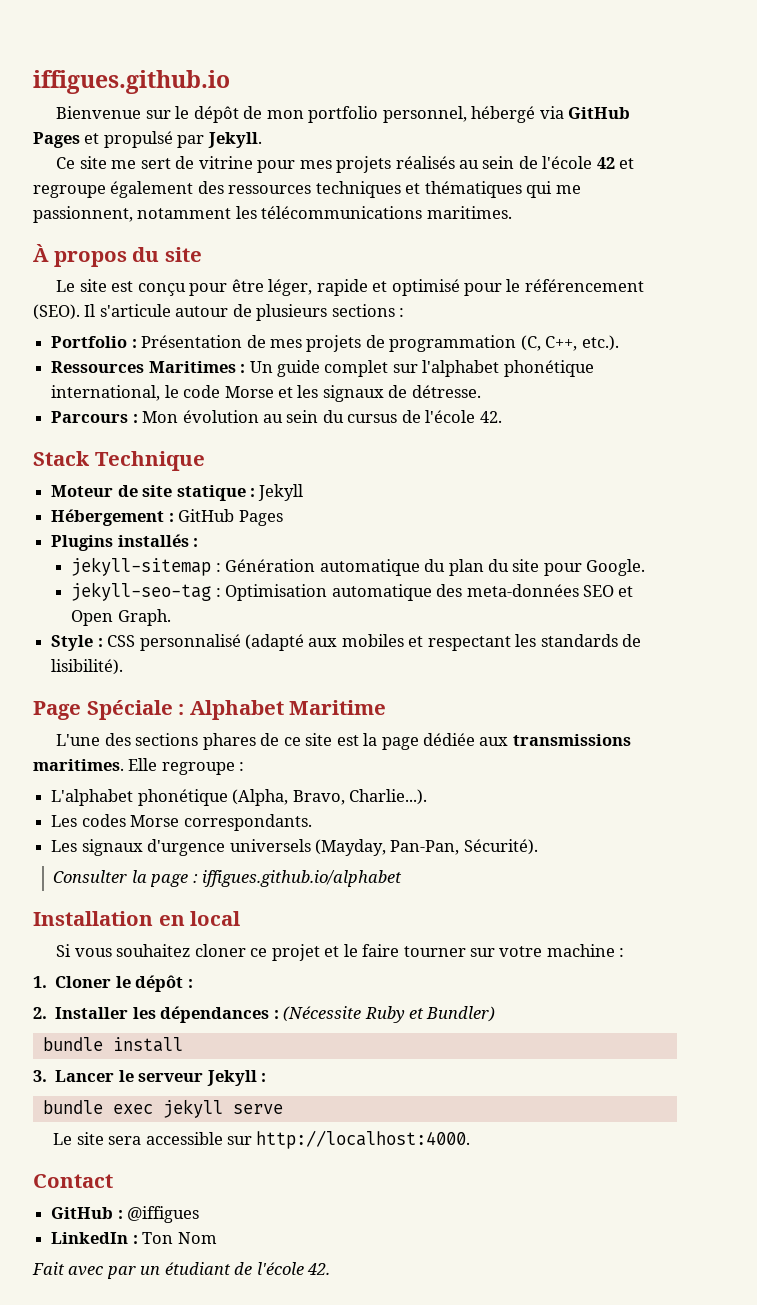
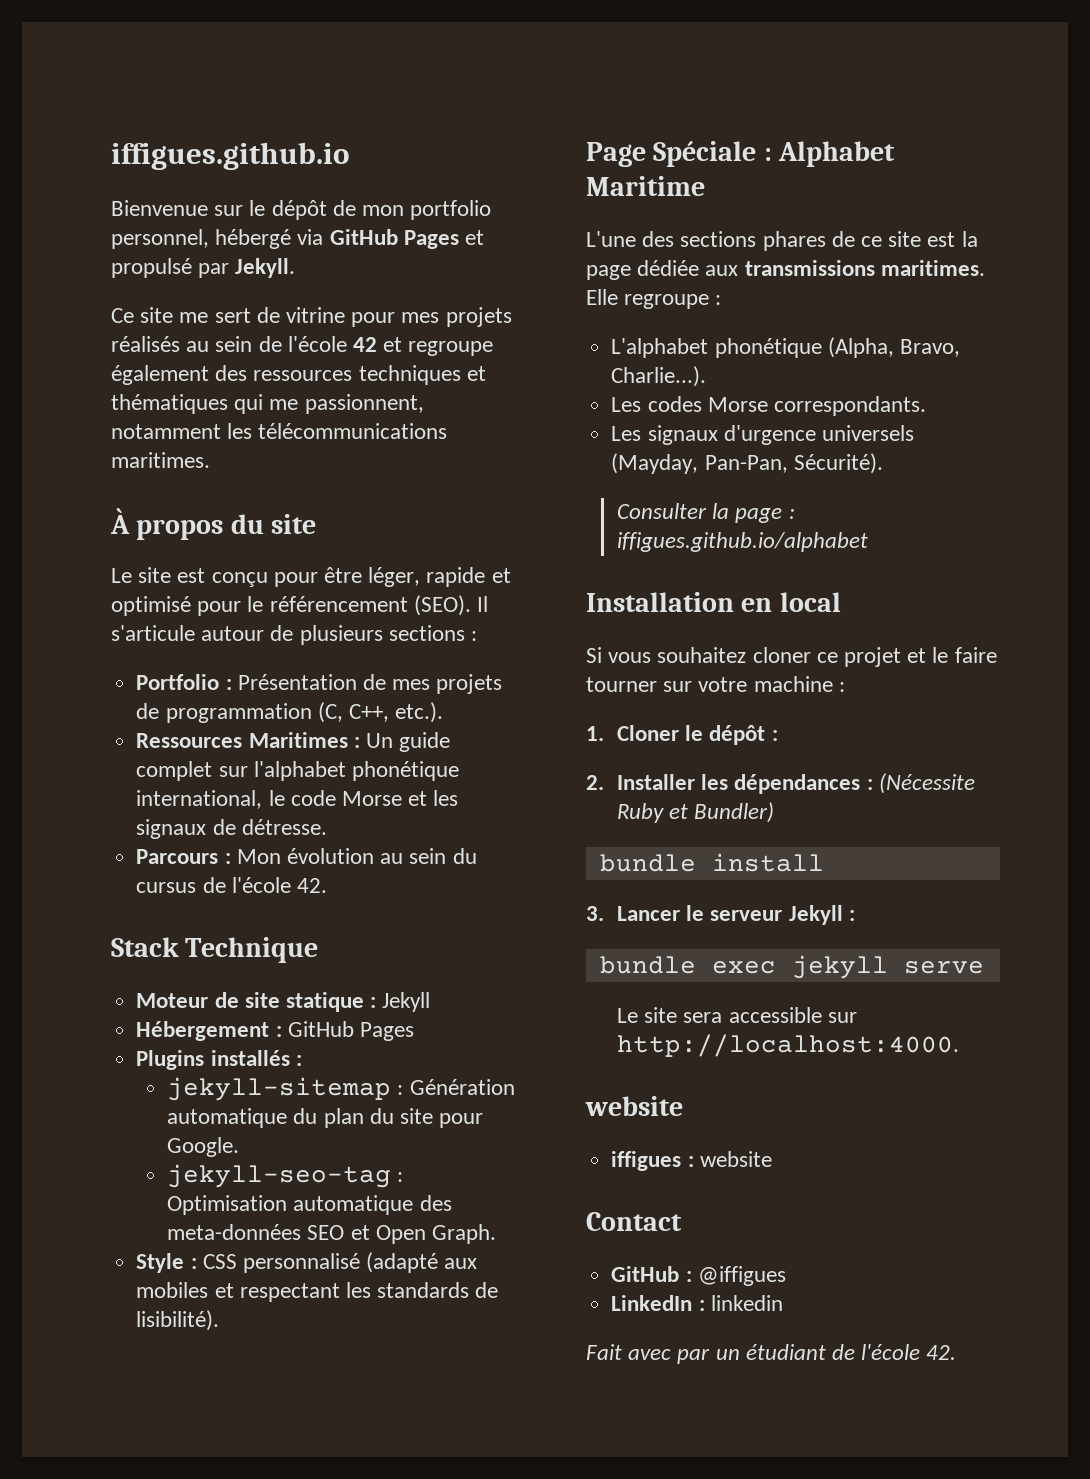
  Le site sera accessible sur http://localhost:4000.
+ website
+ iffigues : website
- LinkedIn : Ton Nom
+ LinkedIn : linkedin

